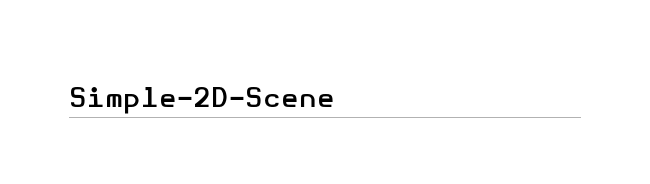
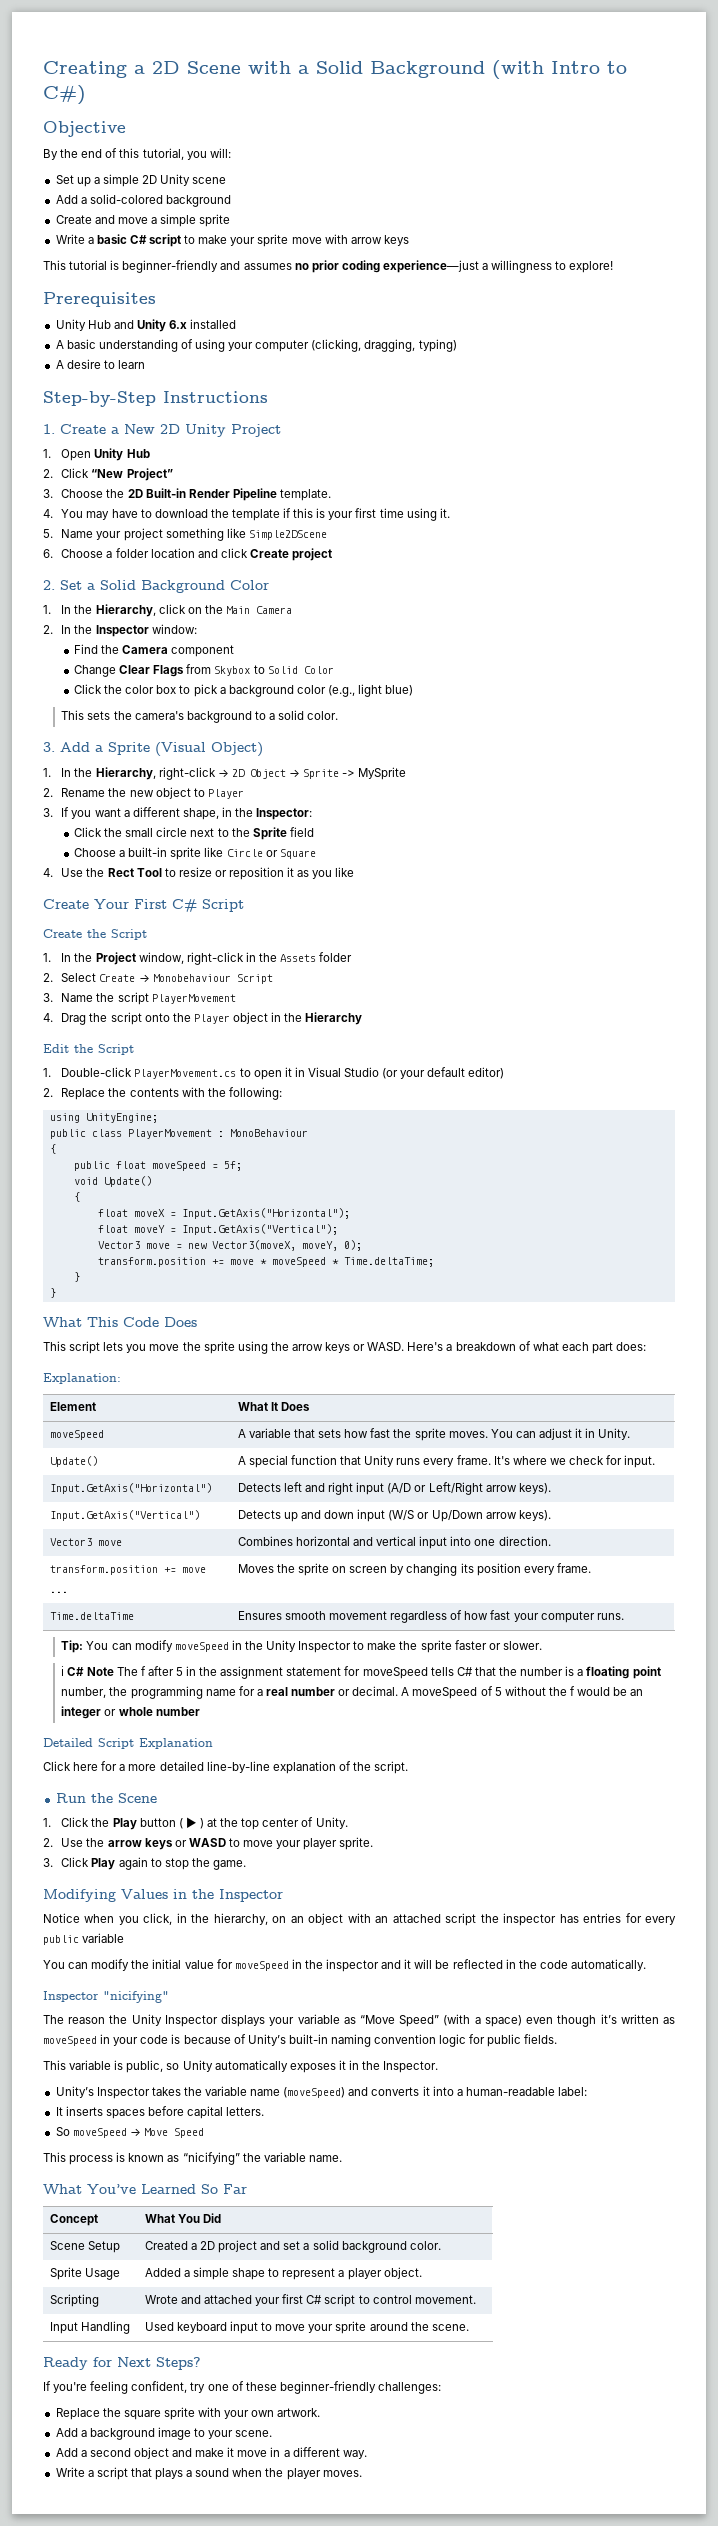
- Simple-2D-Scene
+ Creating a 2D Scene with a Solid Background (with Intro to C#)
+ Objective
+ By the end of this tutorial, you will:
+ Set up a simple 2D Unity scene
+ Add a solid-colored background
+ Create and move a simple sprite
+ Write a basic C# script to make your sprite move with arrow keys
+ This tutorial is beginner-friendly and assumes no prior coding experience—just a willingness to explore!
+ Prerequisites
+ Unity Hub and Unity 6.x installed
+ A basic understanding of using your computer (clicking, dragging, typing)
+ A desire to learn
+ Step-by-Step Instructions
+ 1. Create a New 2D Unity Project
+ 1. Open Unity Hub
+ 2. Click “New Project”
+ 3. Choose the 2D Built-in Render Pipeline template.
+ 4. You may have to download the template if this is your first time using it.
+ 5. Name your project something like Simple2DScene
+ 6. Choose a folder location and click Create project
+ 2. Set a Solid Background Color
+ 1. In the Hierarchy, click on the Main Camera
+ 2. In the Inspector window:
+ Find the Camera component
+ Change Clear Flags from Skybox to Solid Color
+ Click the color box to pick a background color (e.g., light blue)
+ This sets the camera's background to a solid color.
+ 3. Add a Sprite (Visual Object)
+ 1. In the Hierarchy, right-click → 2D Object → Sprite -> MySprite
+ 2. Rename the new object to Player
+ 3. If you want a different shape, in the Inspector:
+ Click the small circle next to the Sprite field
+ Choose a built-in sprite like Circle or Square
+ 4. Use the Rect Tool to resize or reposition it as you like
+ Create Your First C# Script
+ Create the Script
+ 1. In the Project window, right-click in the Assets folder
+ 2. Select Create → Monobehaviour Script
+ 3. Name the script PlayerMovement
+ 4. Drag the script onto the Player object in the Hierarchy
+ Edit the Script
+ 1. Double-click PlayerMovement.cs to open it in Visual Studio (or your default editor)
+ 2. Replace the contents with the following:
+ using UnityEngine;
+ public class PlayerMovement : MonoBehaviour
+ {
+ public float moveSpeed = 5f;
+ void Update()
+ {
+ float moveX = Input.GetAxis("Horizontal");
+ float moveY = Input.GetAxis("Vertical");
+ Vector3 move = new Vector3(moveX, moveY, 0);
+ transform.position += move * moveSpeed * Time.deltaTime;
+ }
+ }
+ What This Code Does
+ This script lets you move the sprite using the arrow keys or WASD. Here's a breakdown of what each part does:
+ Explanation:
+ Element | What It Does
+ moveSpeed | A variable that sets how fast the sprite moves. You can adjust it in Unity.
+ Update() | A special function that Unity runs every frame. It's where we check for input.
+ Input.GetAxis("Horizontal") | Detects left and right input (A/D or Left/Right arrow keys).
+ Input.GetAxis("Vertical") | Detects up and down input (W/S or Up/Down arrow keys).
+ Vector3 move | Combines horizontal and vertical input into one direction.
+ transform.position += move ... | Moves the sprite on screen by changing its position every frame.
+ Time.deltaTime | Ensures smooth movement regardless of how fast your computer runs.
+ Tip: You can modify moveSpeed in the Unity Inspector to make the sprite faster or slower.
+ ℹ C# Note The f after 5 in the assignment statement for moveSpeed tells C# that the number is a floating point number, the programming name for a real number or decimal. A moveSpeed of 5 without the f would be an integer or whole number
+ Detailed Script Explanation
+ Click here for a more detailed line-by-line explanation of the script.
+ Run the Scene
+ 1. Click the Play button ( ▶ ) at the top center of Unity.
+ 2. Use the arrow keys or WASD to move your player sprite.
+ 3. Click Play again to stop the game.
+ Modifying Values in the Inspector
+ Notice when you click, in the hierarchy, on an object with an attached script the inspector has entries for every public variable
+ You can modify the initial value for moveSpeed in the inspector and it will be reflected in the code automatically.
+ Inspector "nicifying"
+ The reason the Unity Inspector displays your variable as “Move Speed” (with a space) even though it’s written as moveSpeed in your code is because of Unity’s built-in naming convention logic for public fields.
+ This variable is public, so Unity automatically exposes it in the Inspector.
+ Unity’s Inspector takes the variable name (moveSpeed) and converts it into a human-readable label:
+ It inserts spaces before capital letters.
+ So moveSpeed → Move Speed
+ This process is known as “nicifying” the variable name.
+ What You’ve Learned So Far
+ Concept | What You Did
+ Scene Setup | Created a 2D project and set a solid background color.
+ Sprite Usage | Added a simple shape to represent a player object.
+ Scripting | Wrote and attached your first C# script to control movement.
+ Input Handling | Used keyboard input to move your sprite around the scene.
+ Ready for Next Steps?
+ If you're feeling confident, try one of these beginner-friendly challenges:
+ Replace the square sprite with your own artwork.
+ Add a background image to your scene.
+ Add a second object and make it move in a different way.
+ Write a script that plays a sound when the player moves.

